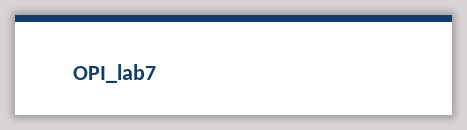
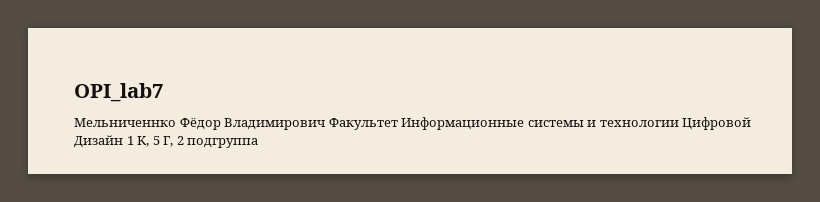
+ Мельниченнко Фёдор Владимирович Факультет Информационные системы и технологии Цифровой Дизайн 1 K, 5 Г, 2 подгруппа

